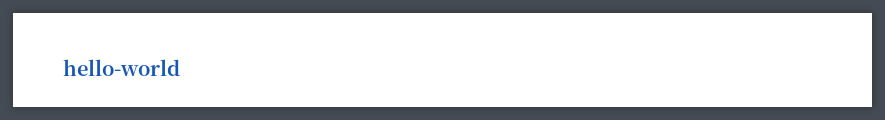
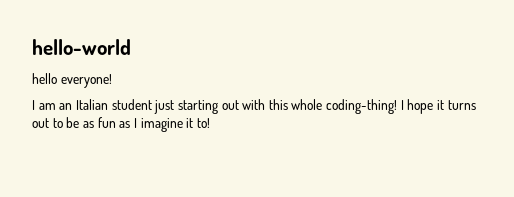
+ hello everyone!
+ I am an Italian student just starting out with this whole coding-thing! I hope it turns out to be as fun as I imagine it to!

